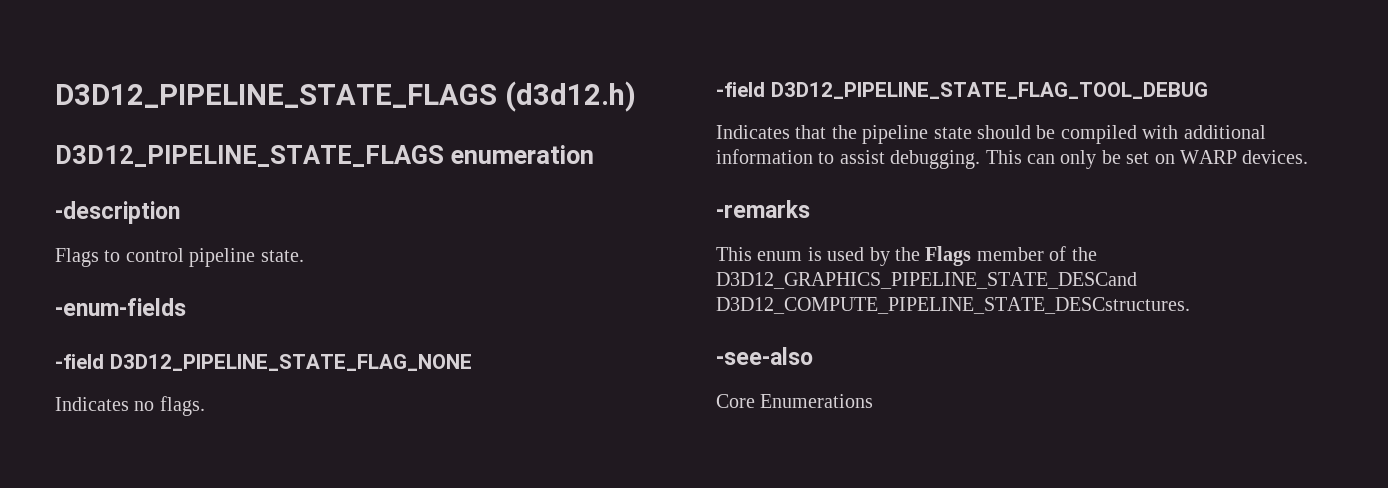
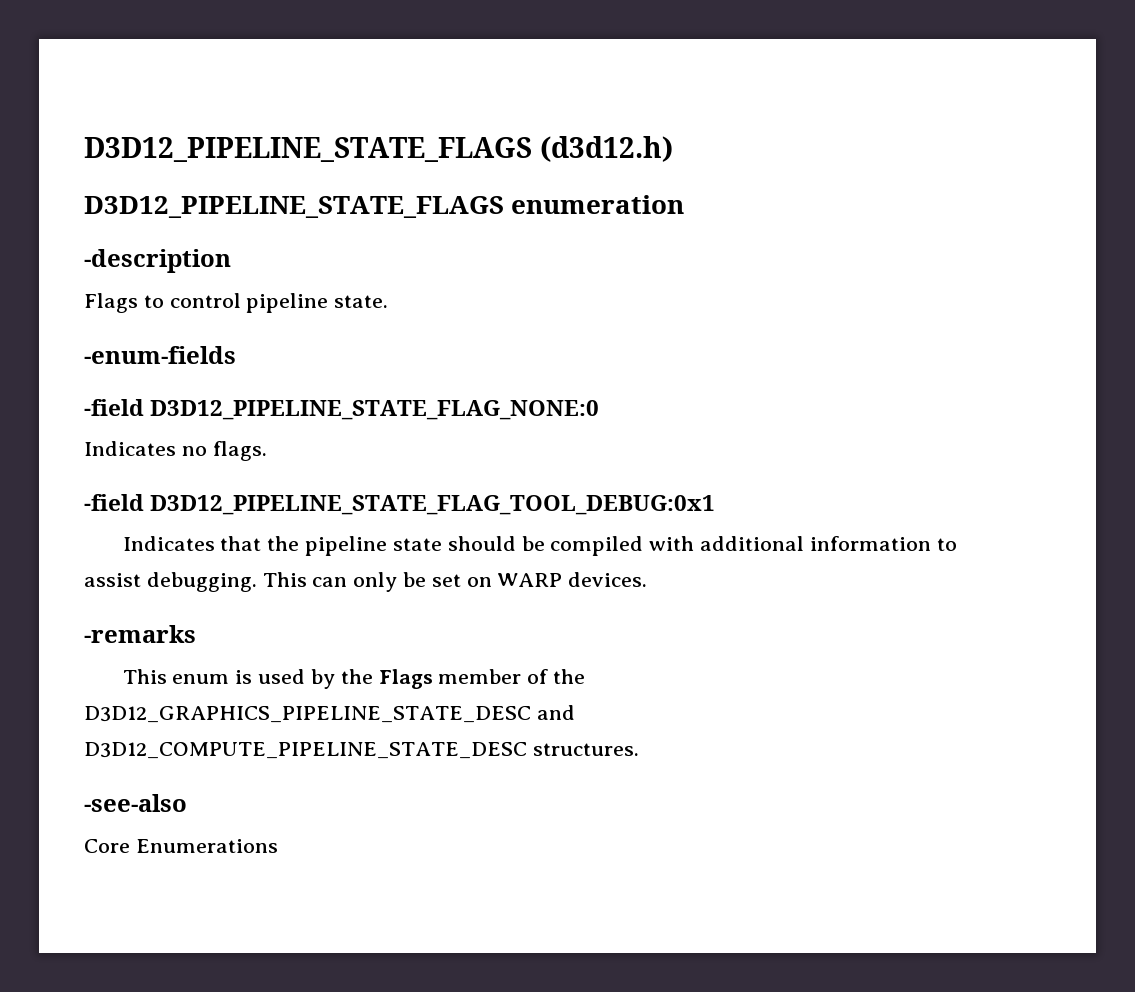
- -field D3D12_PIPELINE_STATE_FLAG_NONE
+ -field D3D12_PIPELINE_STATE_FLAG_NONE:0
- -field D3D12_PIPELINE_STATE_FLAG_TOOL_DEBUG
+ -field D3D12_PIPELINE_STATE_FLAG_TOOL_DEBUG:0x1
- This enum is used by the Flags member of the D3D12_GRAPHICS_PIPELINE_STATE_DESCand D3D12_COMPUTE_PIPELINE_STATE_DESCstructures.
+ This enum is used by the Flags member of the D3D12_GRAPHICS_PIPELINE_STATE_DESC and D3D12_COMPUTE_PIPELINE_STATE_DESC structures.

